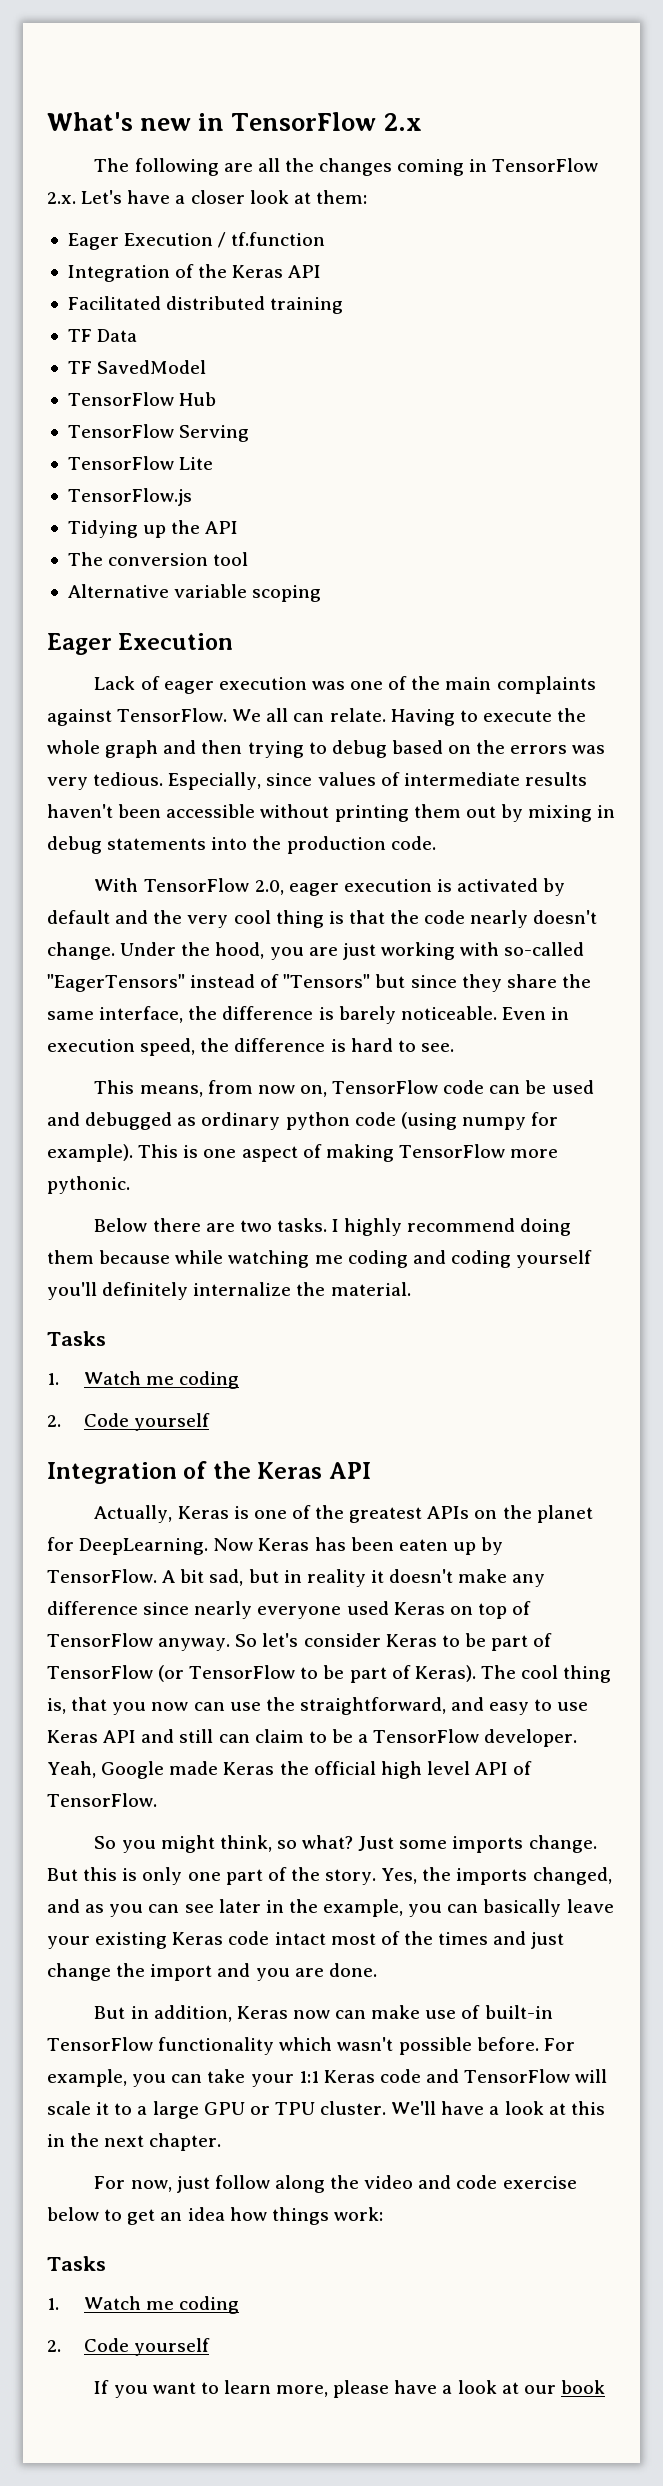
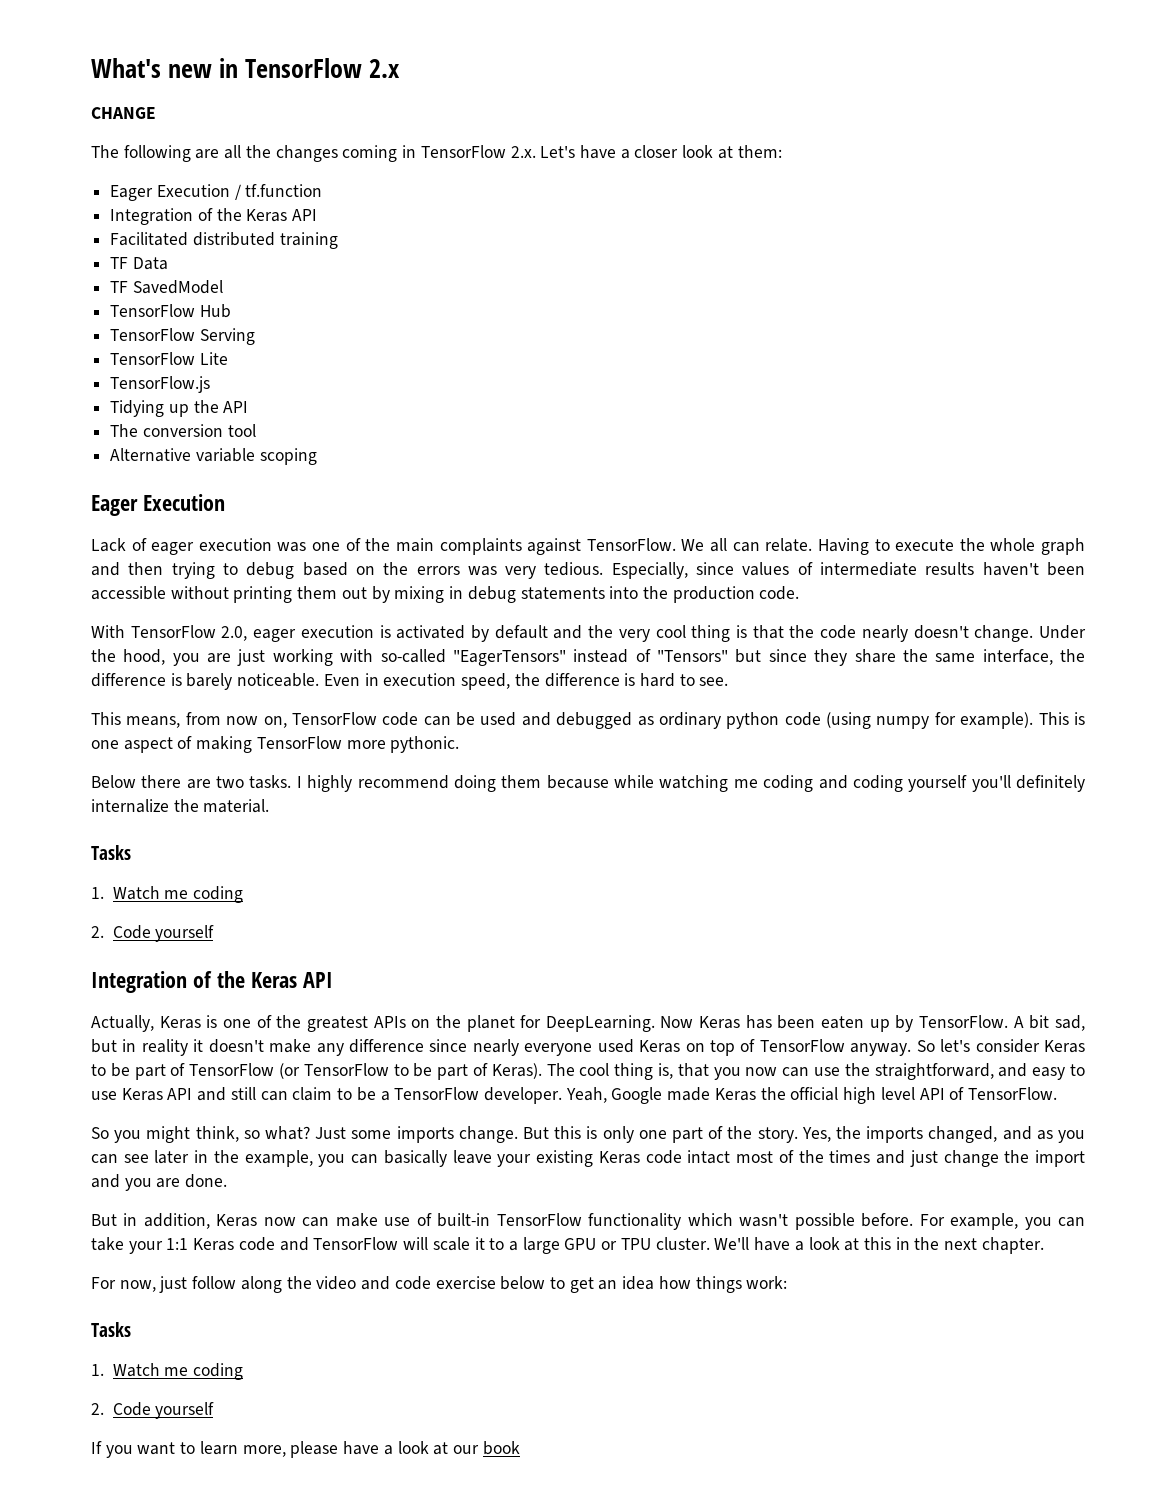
+ CHANGE

